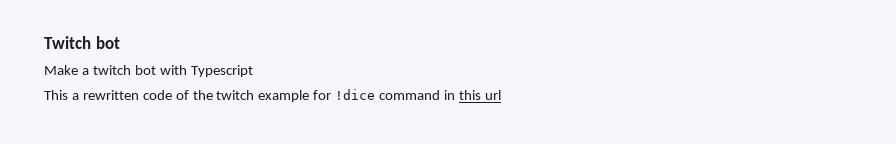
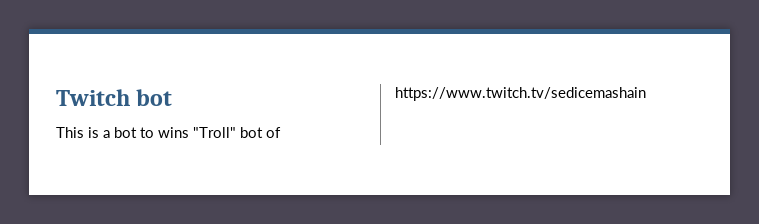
- Make a twitch bot with Typescript
- This a rewritten code of the twitch example for !dice command in this url
+ This is a bot to wins "Troll" bot of https://www.twitch.tv/sedicemashain

